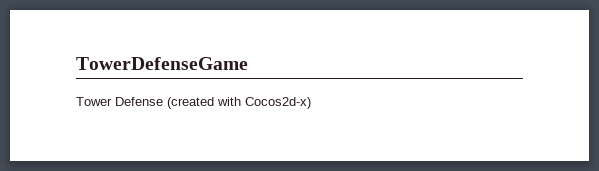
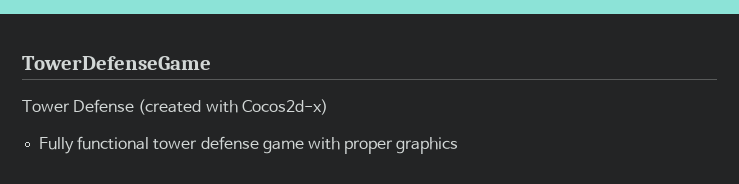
+ Fully functional tower defense game with proper graphics

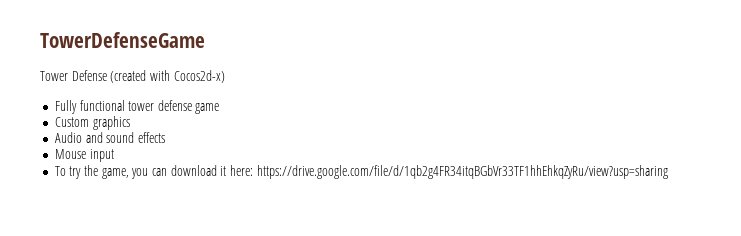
- Fully functional tower defense game with proper graphics
+ Fully functional tower defense game
+ Custom graphics
+ Audio and sound effects
+ Mouse input
+ To try the game, you can download it here: https://drive.google.com/file/d/1qb2g4FR34itqBGbVr33TF1hhEhkqZyRu/view?usp=sharing

